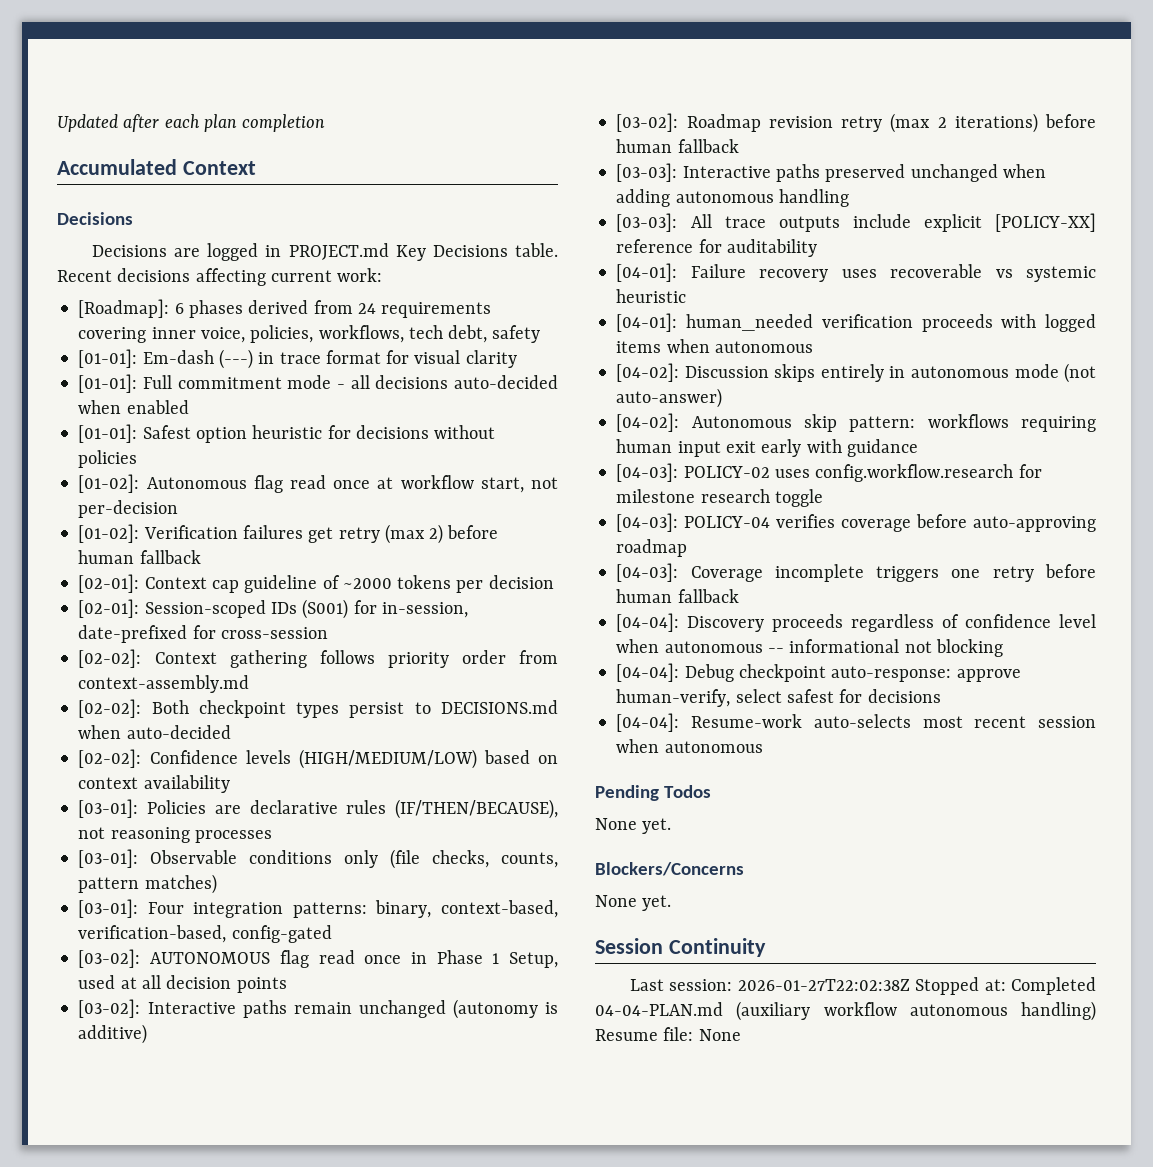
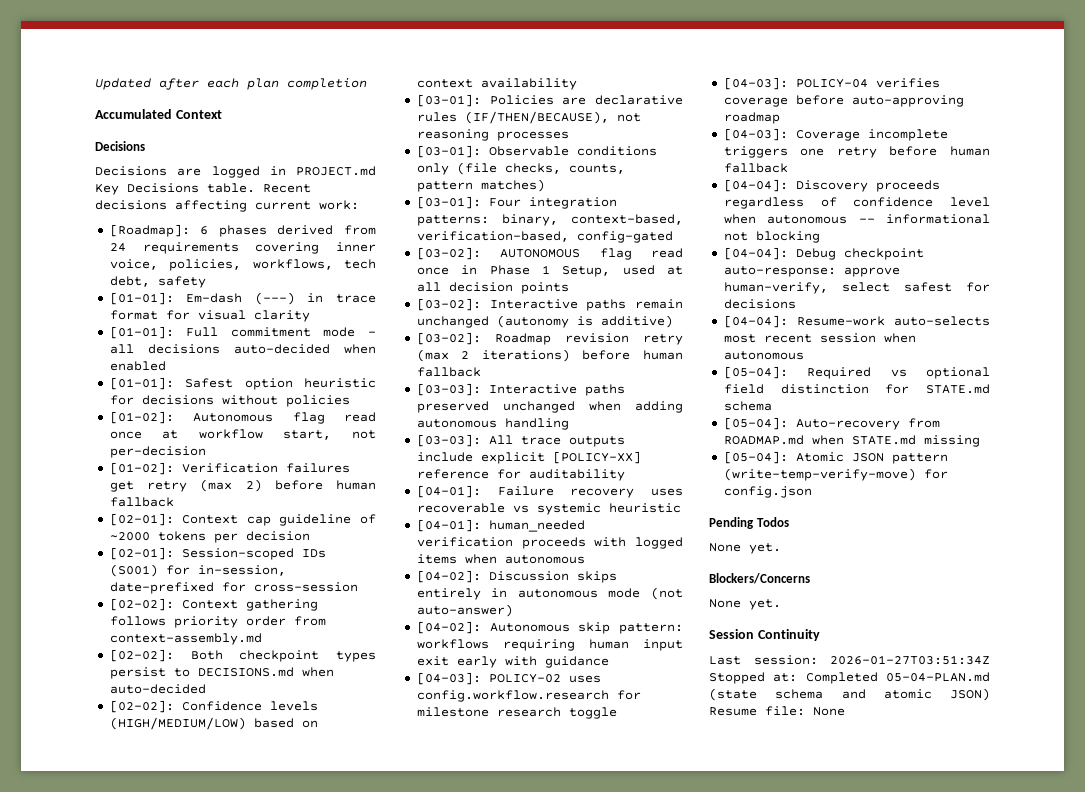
+ [05-04]: Required vs optional field distinction for STATE.md schema
+ [05-04]: Auto-recovery from ROADMAP.md when STATE.md missing
+ [05-04]: Atomic JSON pattern (write-temp-verify-move) for config.json
- Last session: 2026-01-27T22:02:38Z Stopped at: Completed 04-04-PLAN.md (auxiliary workflow autonomous handling) Resume file: None
+ Last session: 2026-01-27T03:51:34Z Stopped at: Completed 05-04-PLAN.md (state schema and atomic JSON) Resume file: None

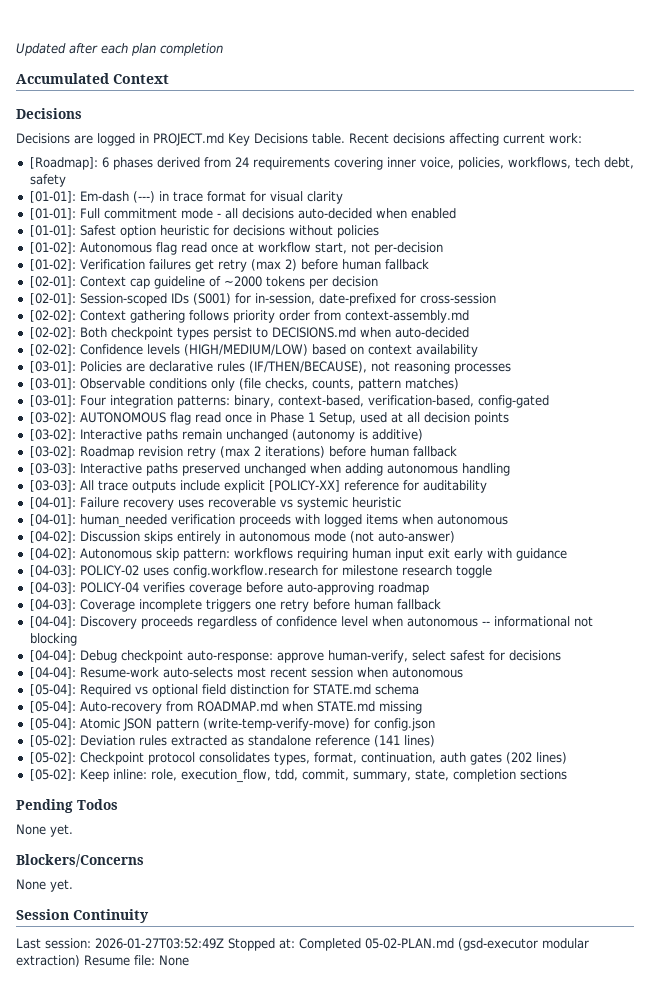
+ [05-02]: Deviation rules extracted as standalone reference (141 lines)
+ [05-02]: Checkpoint protocol consolidates types, format, continuation, auth gates (202 lines)
+ [05-02]: Keep inline: role, execution_flow, tdd, commit, summary, state, completion sections
- Last session: 2026-01-27T03:51:34Z Stopped at: Completed 05-04-PLAN.md (state schema and atomic JSON) Resume file: None
+ Last session: 2026-01-27T03:52:49Z Stopped at: Completed 05-02-PLAN.md (gsd-executor modular extraction) Resume file: None

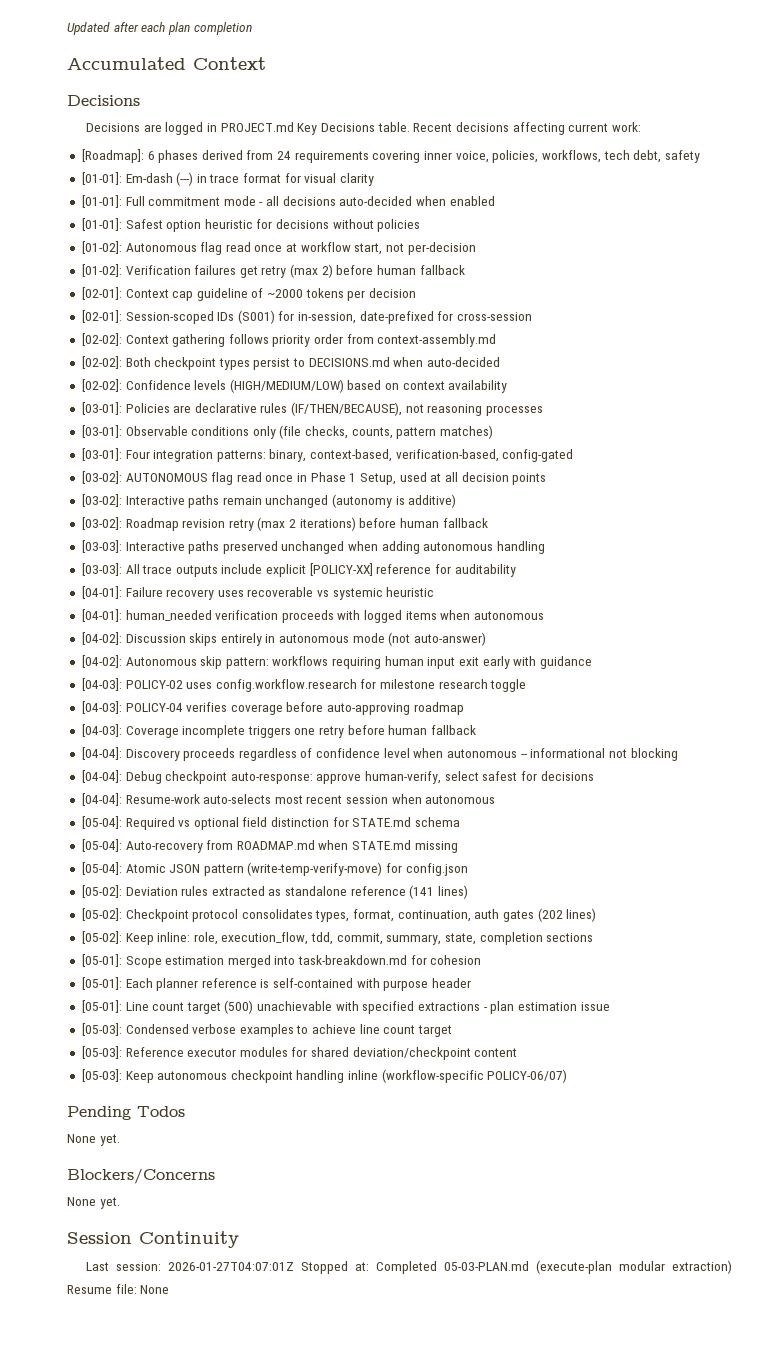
+ [05-01]: Scope estimation merged into task-breakdown.md for cohesion
+ [05-01]: Each planner reference is self-contained with purpose header
+ [05-01]: Line count target (500) unachievable with specified extractions - plan estimation issue
+ [05-03]: Condensed verbose examples to achieve line count target
+ [05-03]: Reference executor modules for shared deviation/checkpoint content
+ [05-03]: Keep autonomous checkpoint handling inline (workflow-specific POLICY-06/07)
- Last session: 2026-01-27T03:52:49Z Stopped at: Completed 05-02-PLAN.md (gsd-executor modular extraction) Resume file: None
+ Last session: 2026-01-27T04:07:01Z Stopped at: Completed 05-03-PLAN.md (execute-plan modular extraction) Resume file: None

